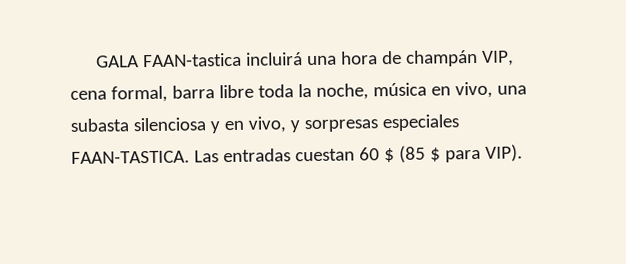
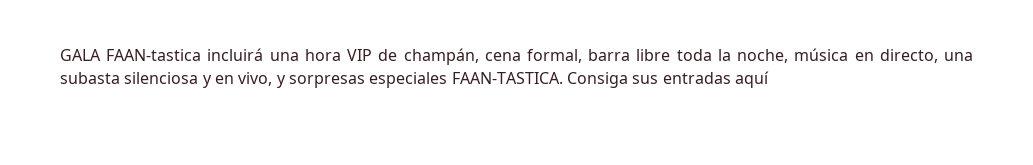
- GALA FAAN-tastica incluirá una hora de champán VIP, cena formal, barra libre toda la noche, música en vivo, una subasta silenciosa y en vivo, y sorpresas especiales FAAN-TASTICA.
+ GALA FAAN-tastica incluirá una hora VIP de champán, cena formal, barra libre toda la noche, música en directo, una subasta silenciosa y en vivo, y sorpresas especiales FAAN-TASTICA.
- Las entradas cuestan 60 $ (85 $ para VIP).
+ Consiga sus entradas aquí

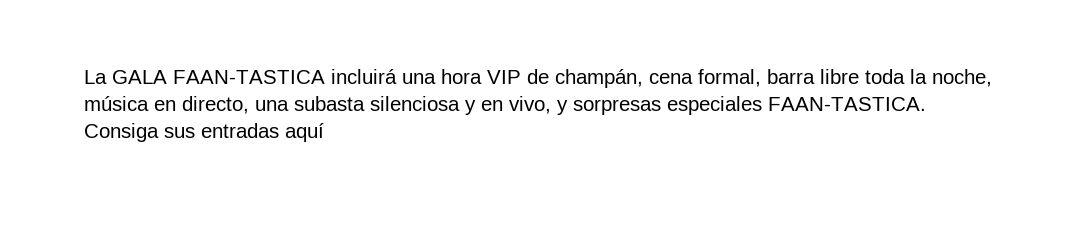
- GALA FAAN-tastica incluirá una hora VIP de champán, cena formal, barra libre toda la noche, música en directo, una subasta silenciosa y en vivo, y sorpresas especiales FAAN-TASTICA.
+ La GALA FAAN-TASTICA incluirá una hora VIP de champán, cena formal, barra libre toda la noche, música en directo, una subasta silenciosa y en vivo, y sorpresas especiales FAAN-TASTICA.

